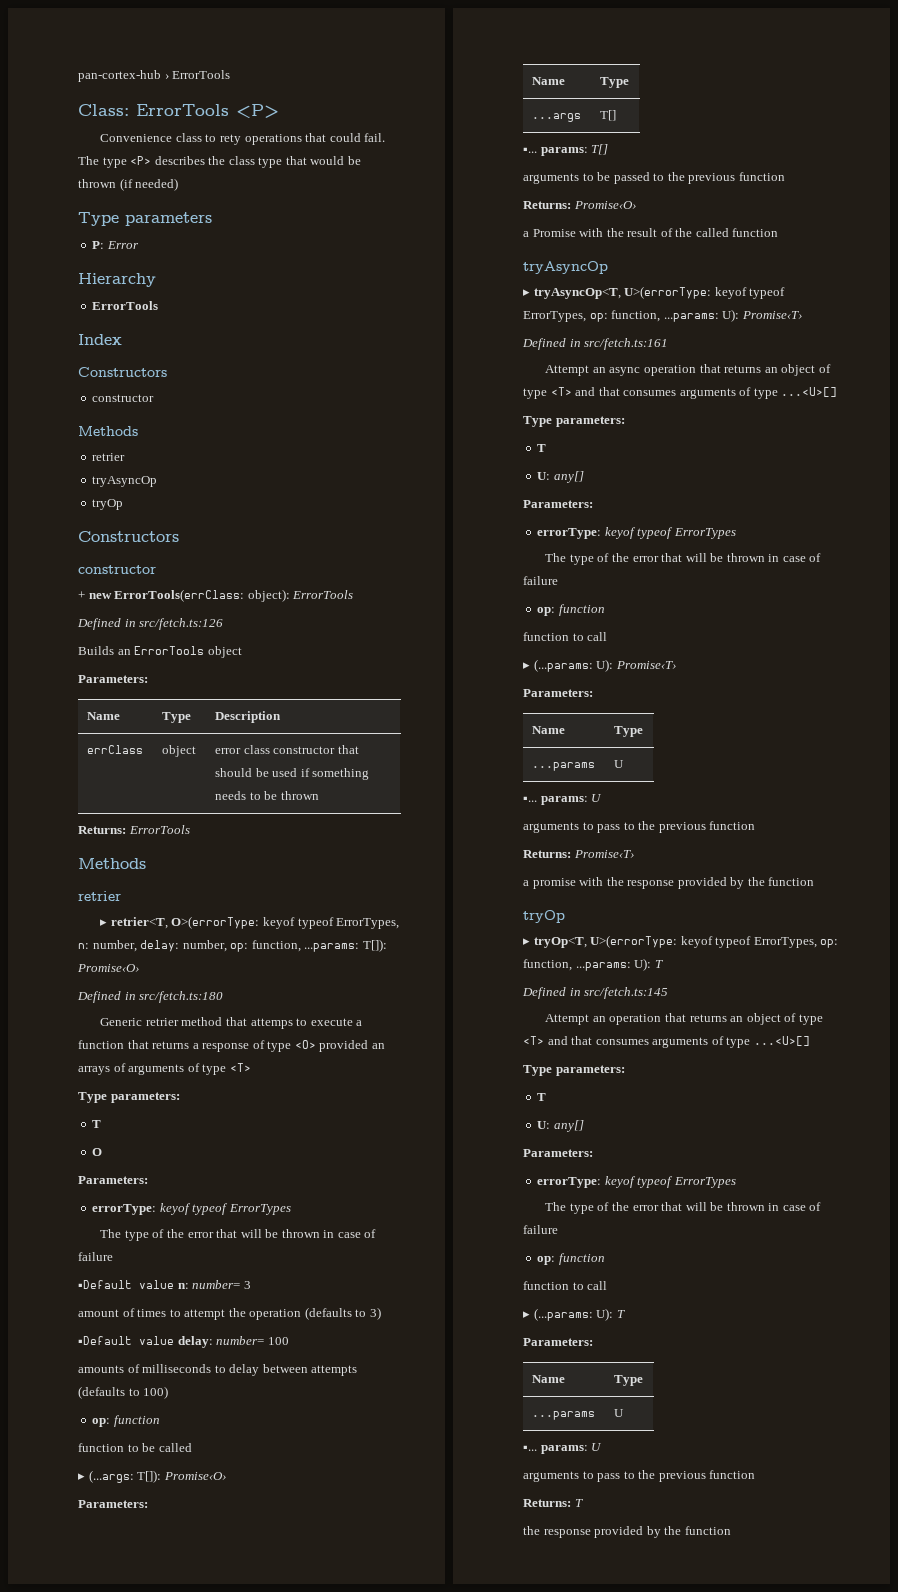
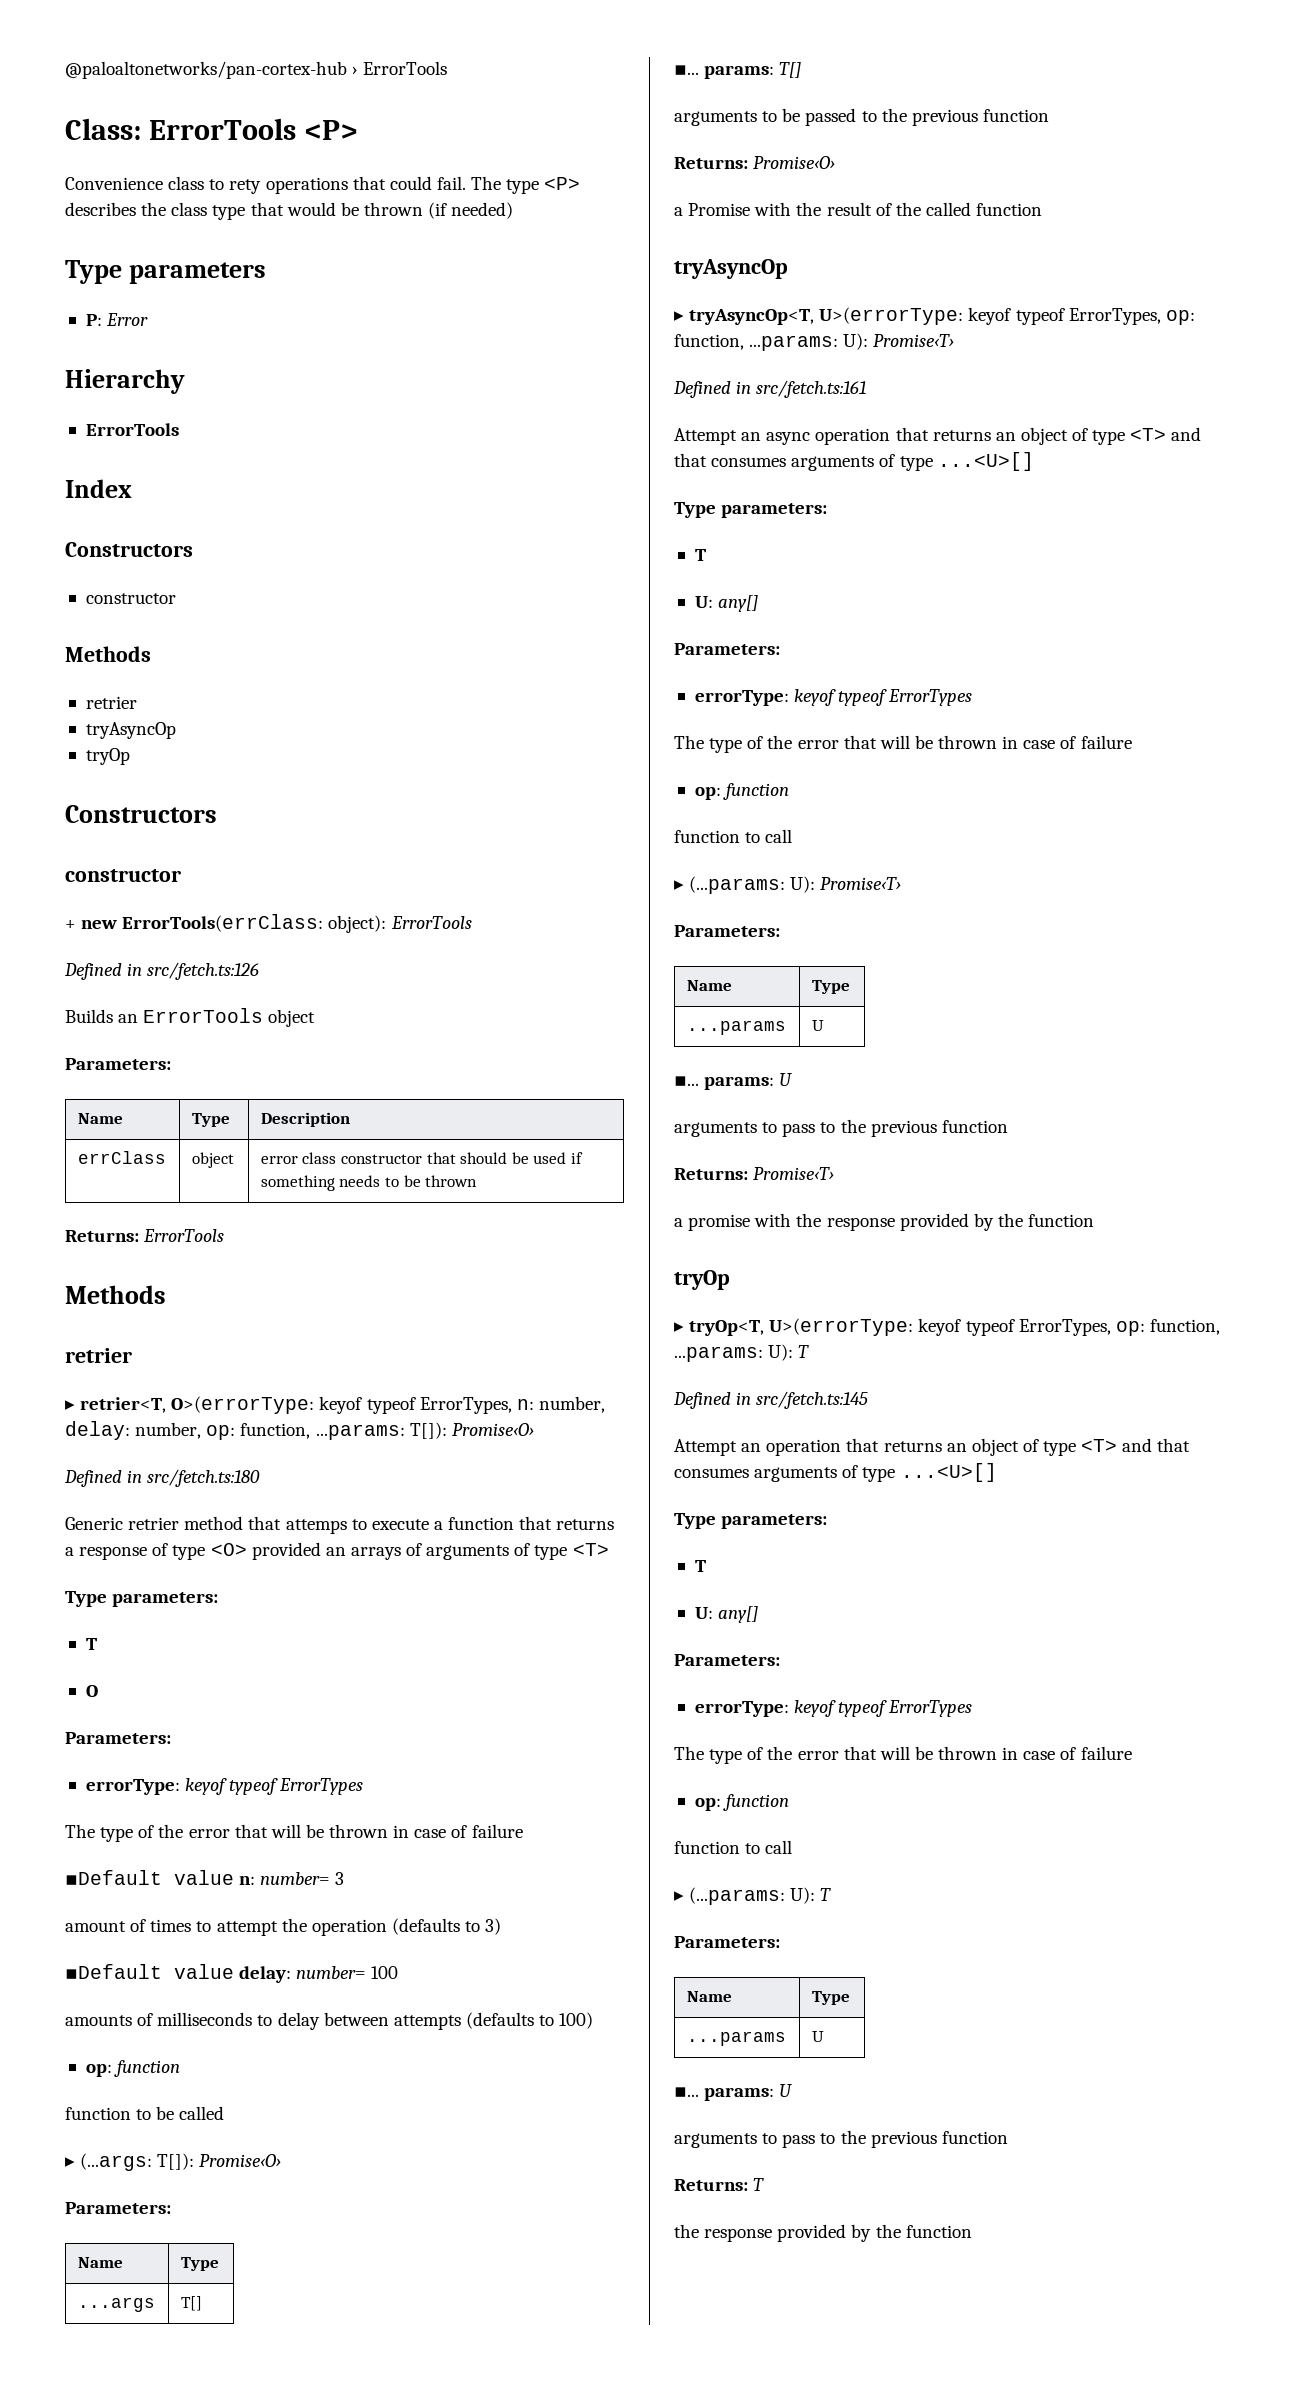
- pan-cortex-hub › ErrorTools
+ @paloaltonetworks/pan-cortex-hub › ErrorTools

